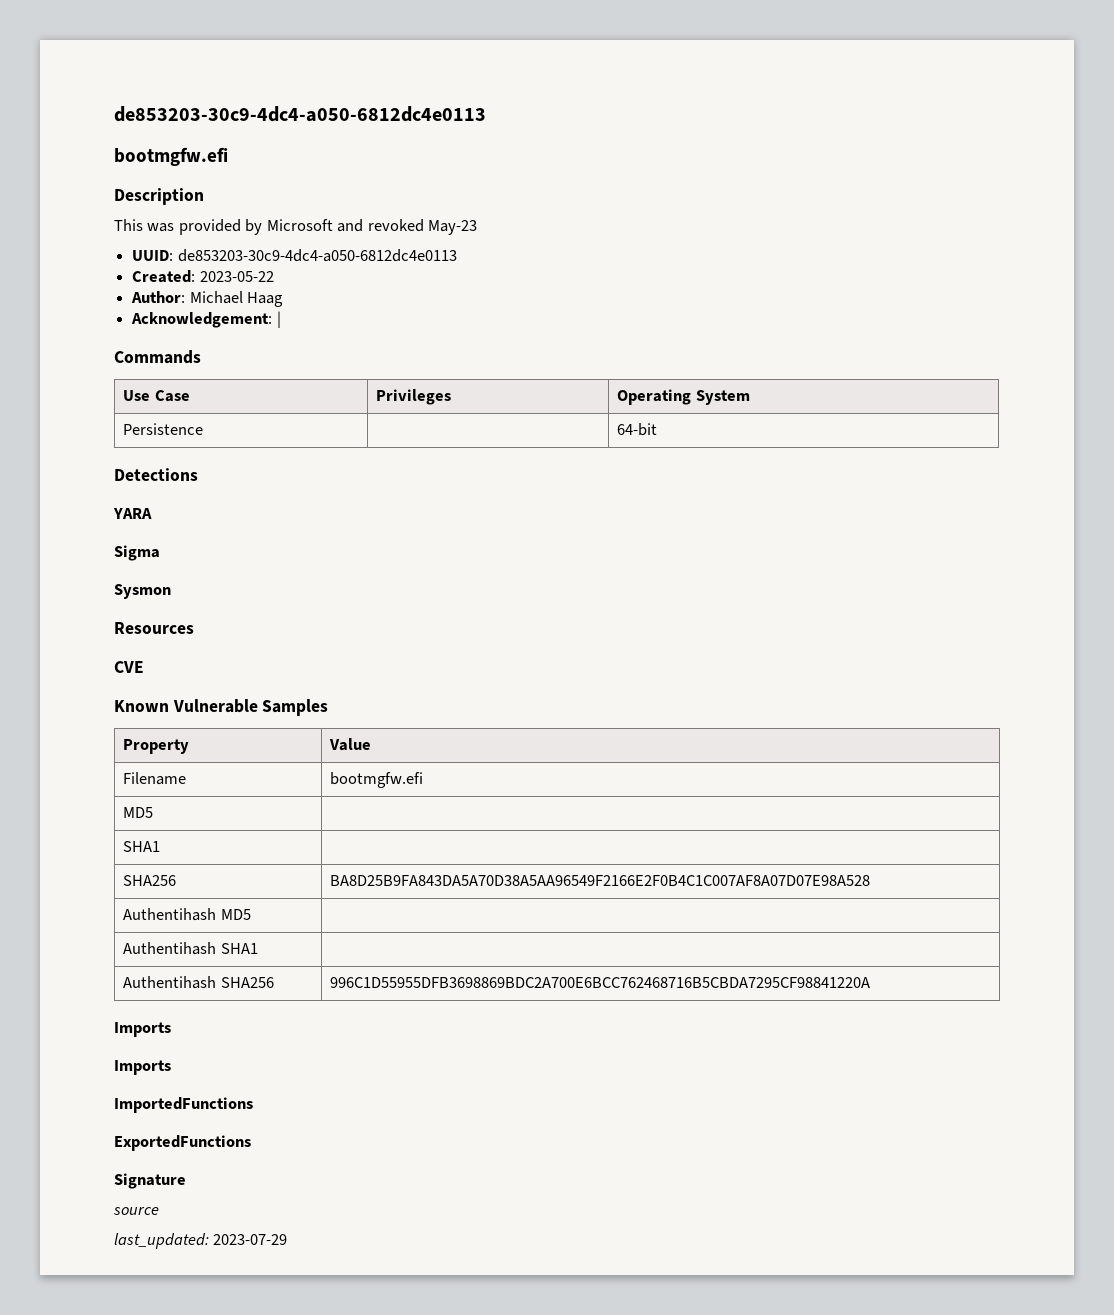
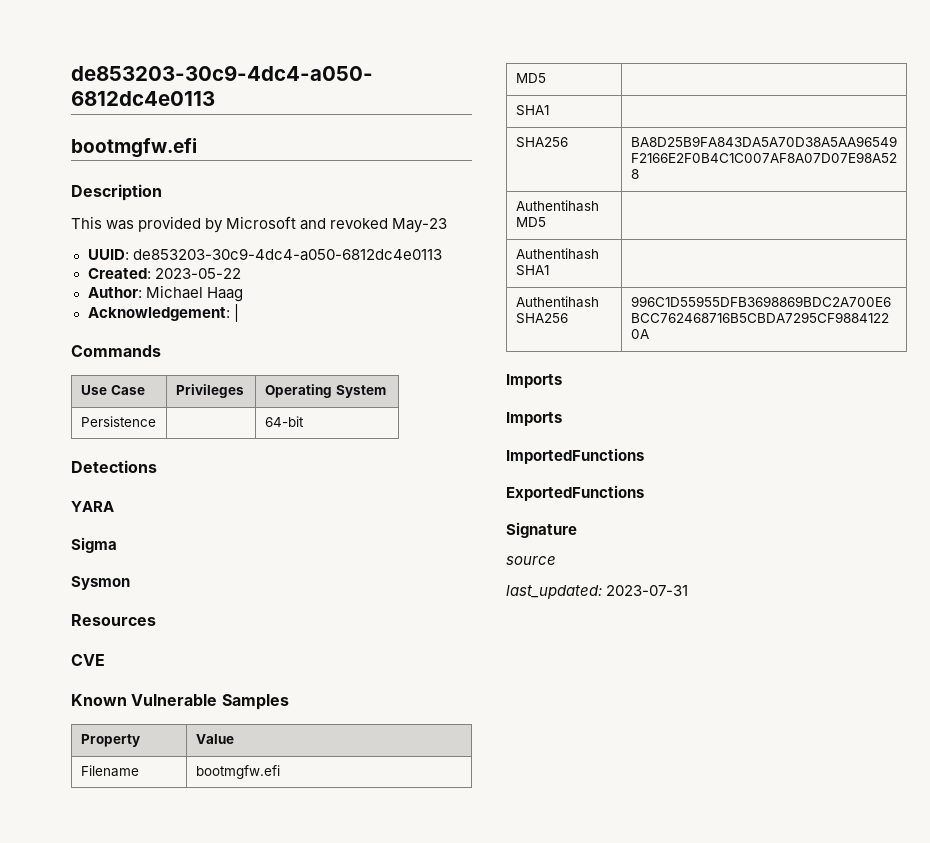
- last_updated: 2023-07-29
+ last_updated: 2023-07-31

